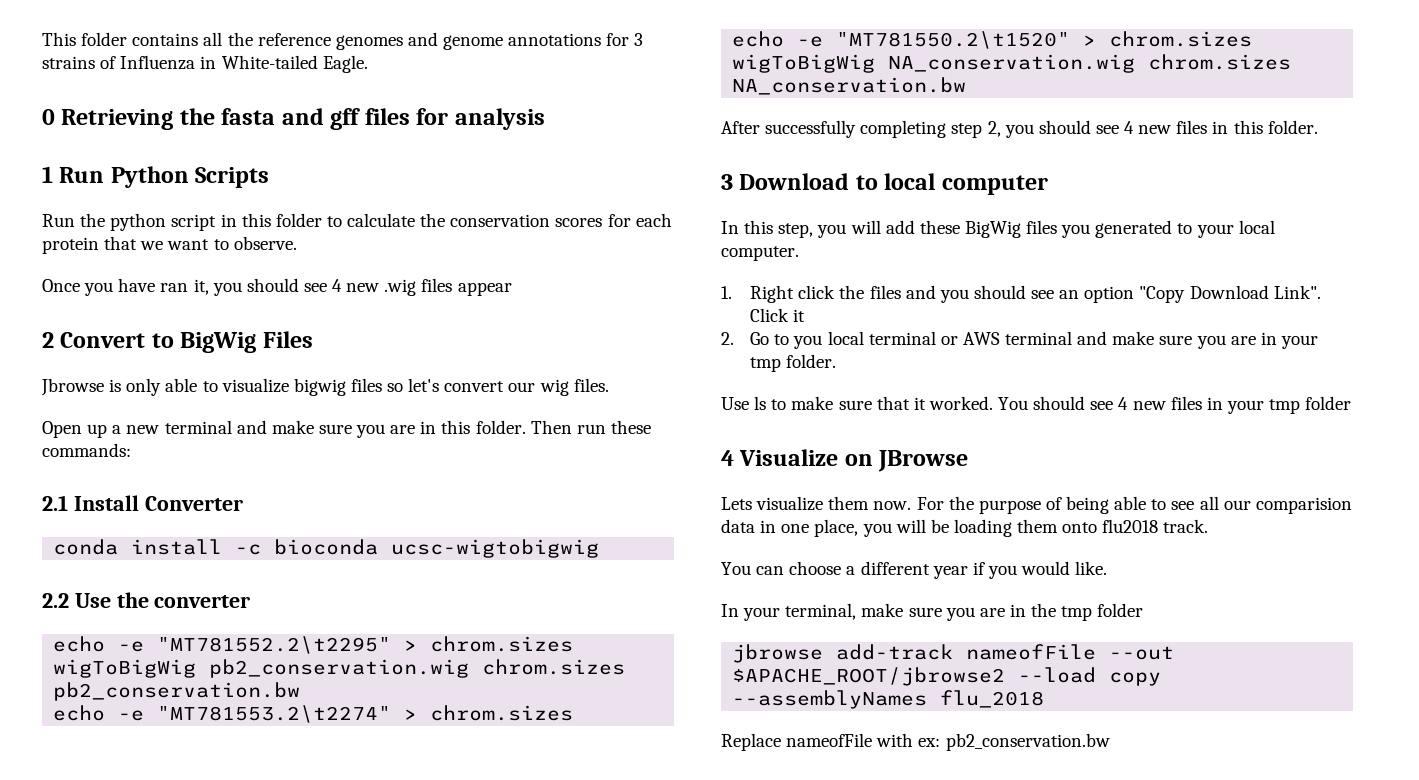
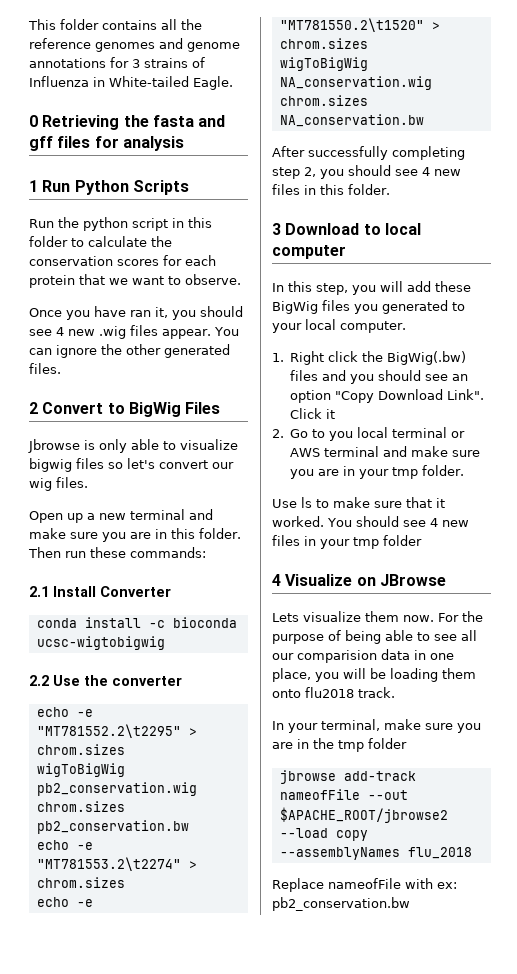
- Once you have ran it, you should see 4 new .wig files appear
+ Once you have ran it, you should see 4 new .wig files appear. You can ignore the other generated files.
- 1. Right click the files and you should see an option "Copy Download Link".
+ 1. Right click the BigWig(.bw) files and you should see an option "Copy Download Link".
- You can choose a different year if you would like.

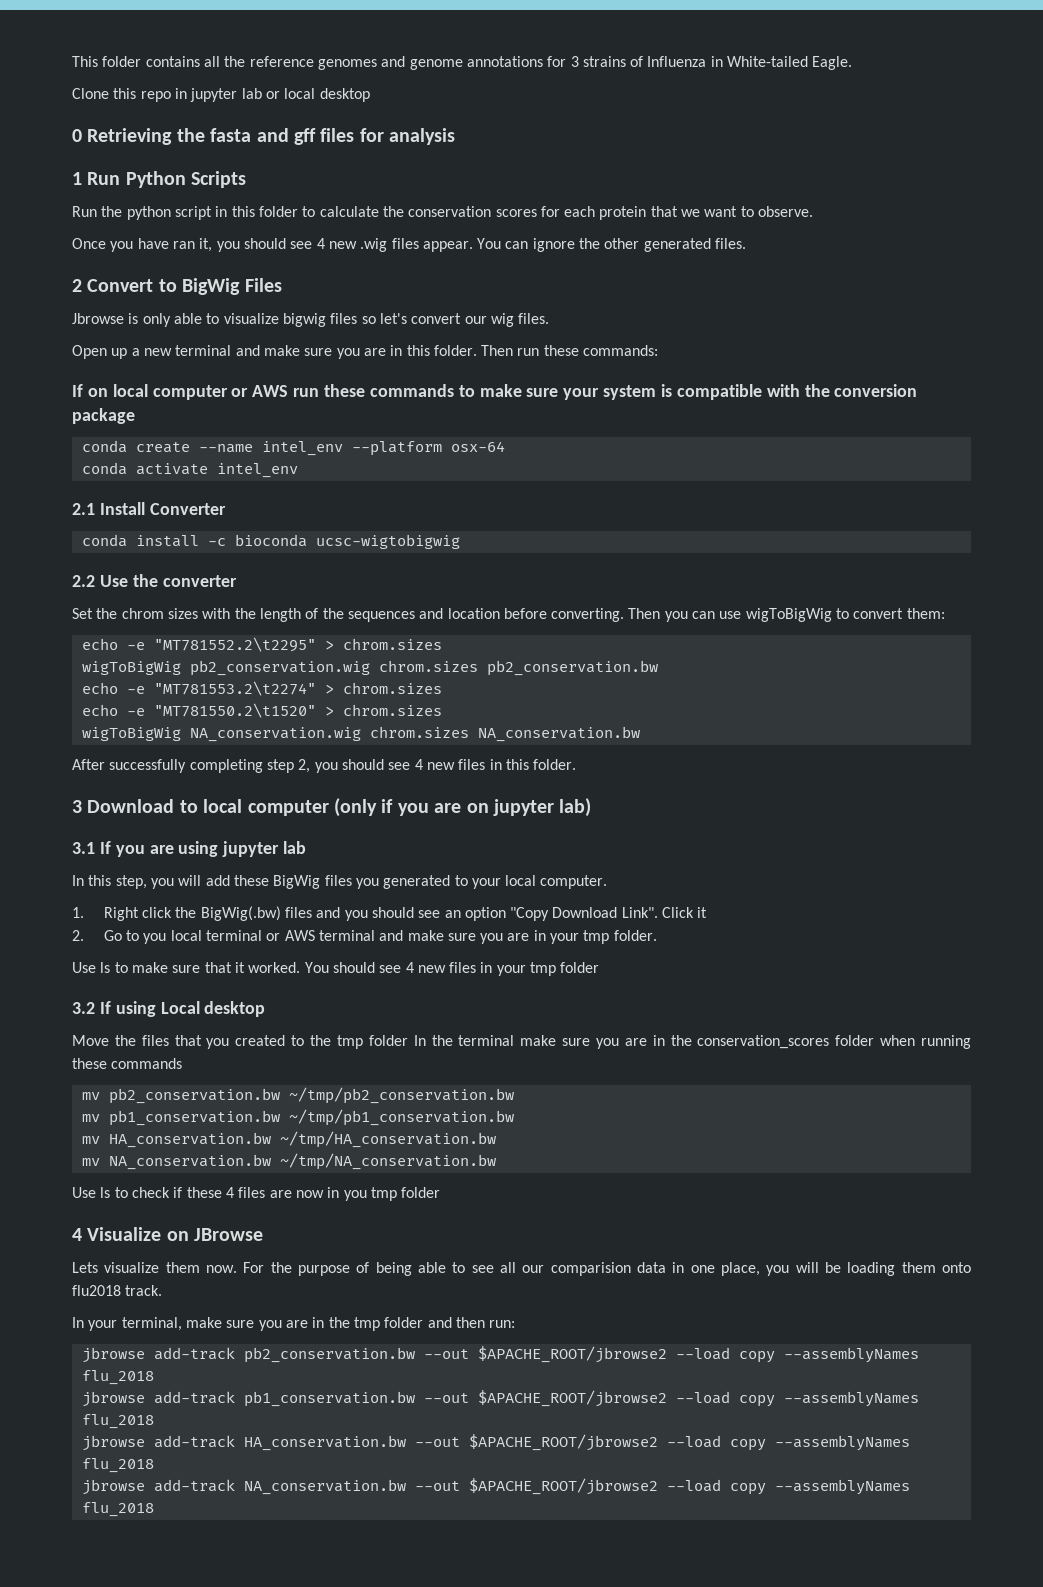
+ Clone this repo in jupyter lab or local desktop
+ If on local computer or AWS run these commands to make sure your system is compatible with the conversion package
+ conda create --name intel_env --platform osx-64
+ conda activate intel_env
+ Set the chrom sizes with the length of the sequences and location before converting. Then you can use wigToBigWig to convert them:
- 3 Download to local computer
+ 3 Download to local computer (only if you are on jupyter lab)
+ 3.1 If you are using jupyter lab
+ 3.2 If using Local desktop
+ Move the files that you created to the tmp folder In the terminal make sure you are in the conservation_scores folder when running these commands
+ mv pb2_conservation.bw ~/tmp/pb2_conservation.bw
+ mv pb1_conservation.bw ~/tmp/pb1_conservation.bw
+ mv HA_conservation.bw ~/tmp/HA_conservation.bw
+ mv NA_conservation.bw ~/tmp/NA_conservation.bw
+ Use ls to check if these 4 files are now in you tmp folder
- In your terminal, make sure you are in the tmp folder
- jbrowse add-track nameofFile --out $APACHE_ROOT/jbrowse2 --load copy --assemblyNames flu_2018
- Replace nameofFile with ex: pb2_conservation.bw
+ In your terminal, make sure you are in the tmp folder and then run:
+ jbrowse add-track pb2_conservation.bw --out $APACHE_ROOT/jbrowse2 --load copy --assemblyNames flu_2018
+ jbrowse add-track pb1_conservation.bw --out $APACHE_ROOT/jbrowse2 --load copy --assemblyNames flu_2018
+ jbrowse add-track HA_conservation.bw --out $APACHE_ROOT/jbrowse2 --load copy --assemblyNames flu_2018
+ jbrowse add-track NA_conservation.bw --out $APACHE_ROOT/jbrowse2 --load copy --assemblyNames flu_2018

